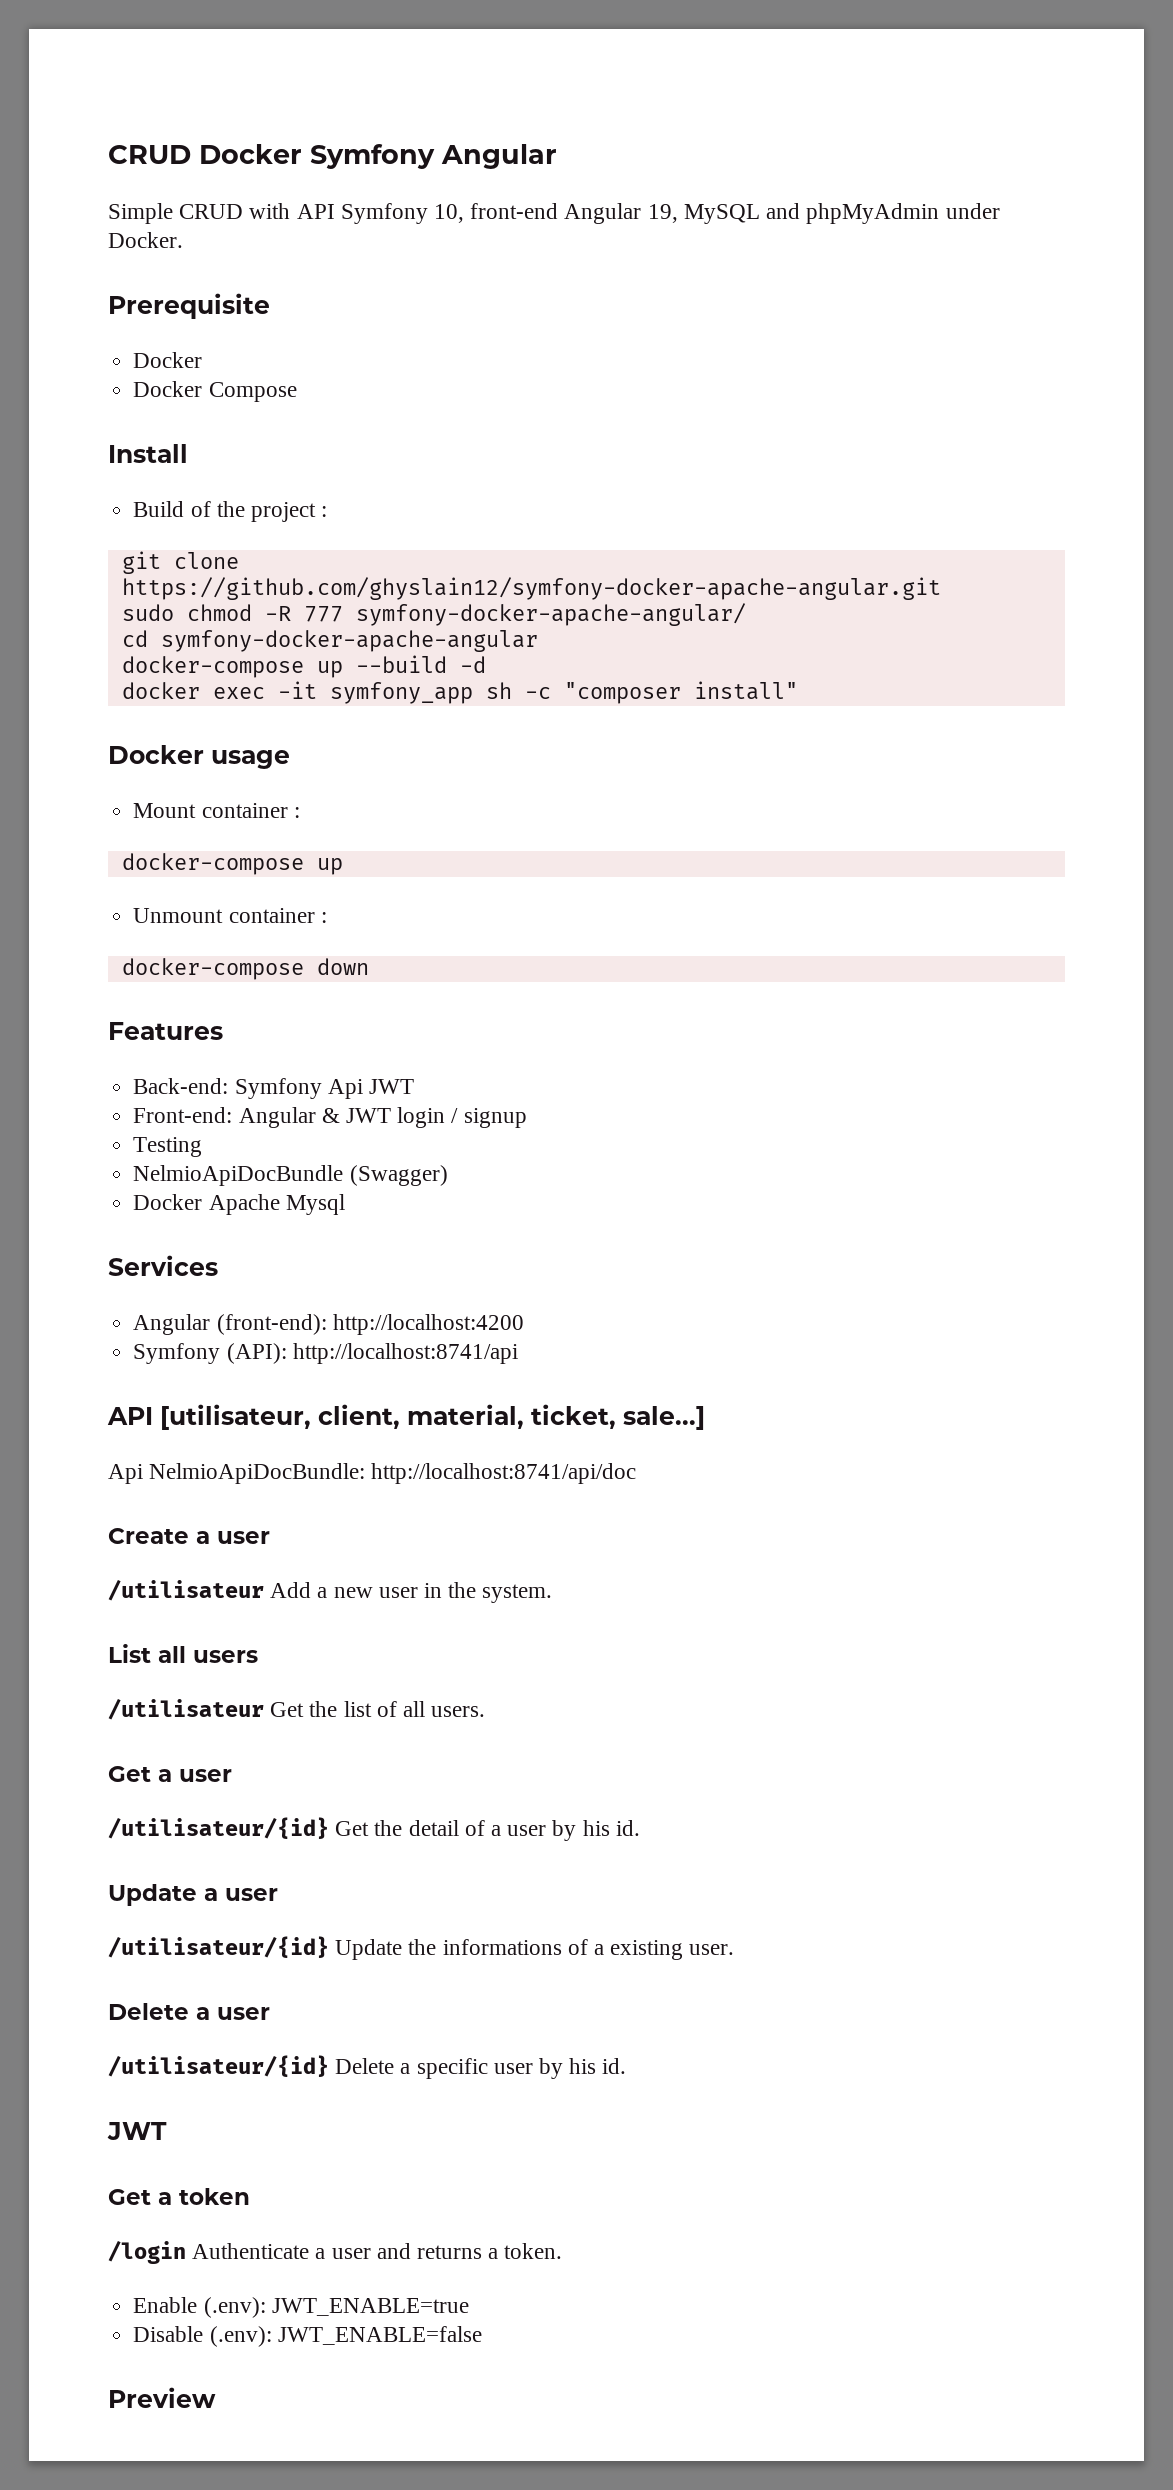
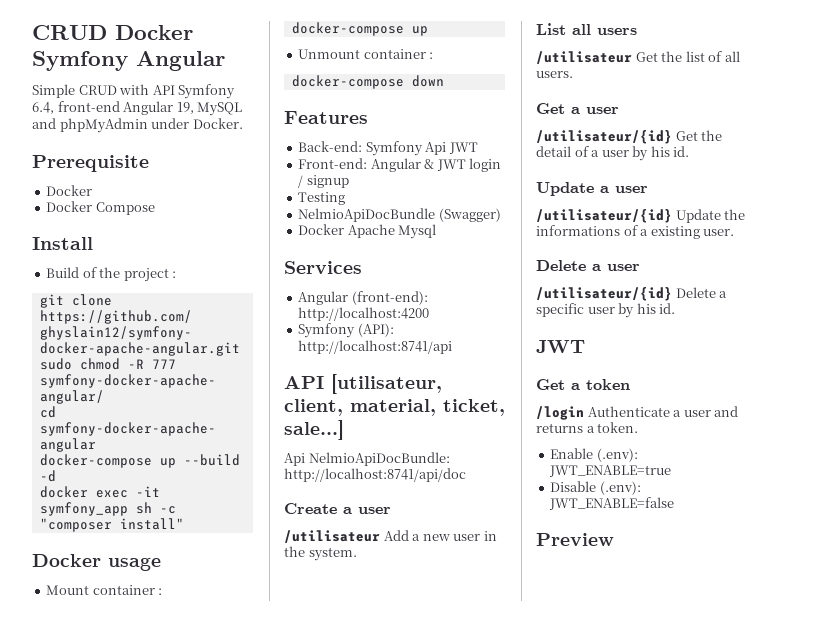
- Simple CRUD with API Symfony 10, front-end Angular 19, MySQL and phpMyAdmin under Docker.
+ Simple CRUD with API Symfony 6.4, front-end Angular 19, MySQL and phpMyAdmin under Docker.

